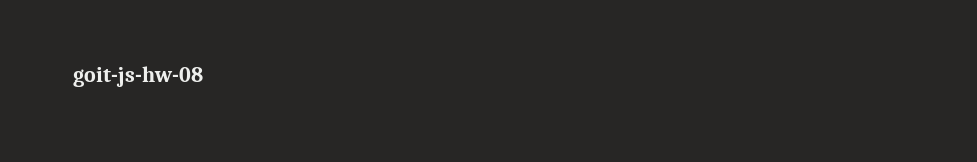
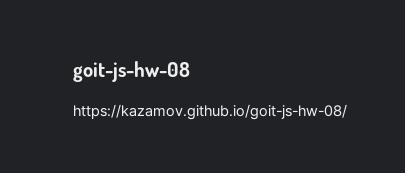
+ https://kazamov.github.io/goit-js-hw-08/

